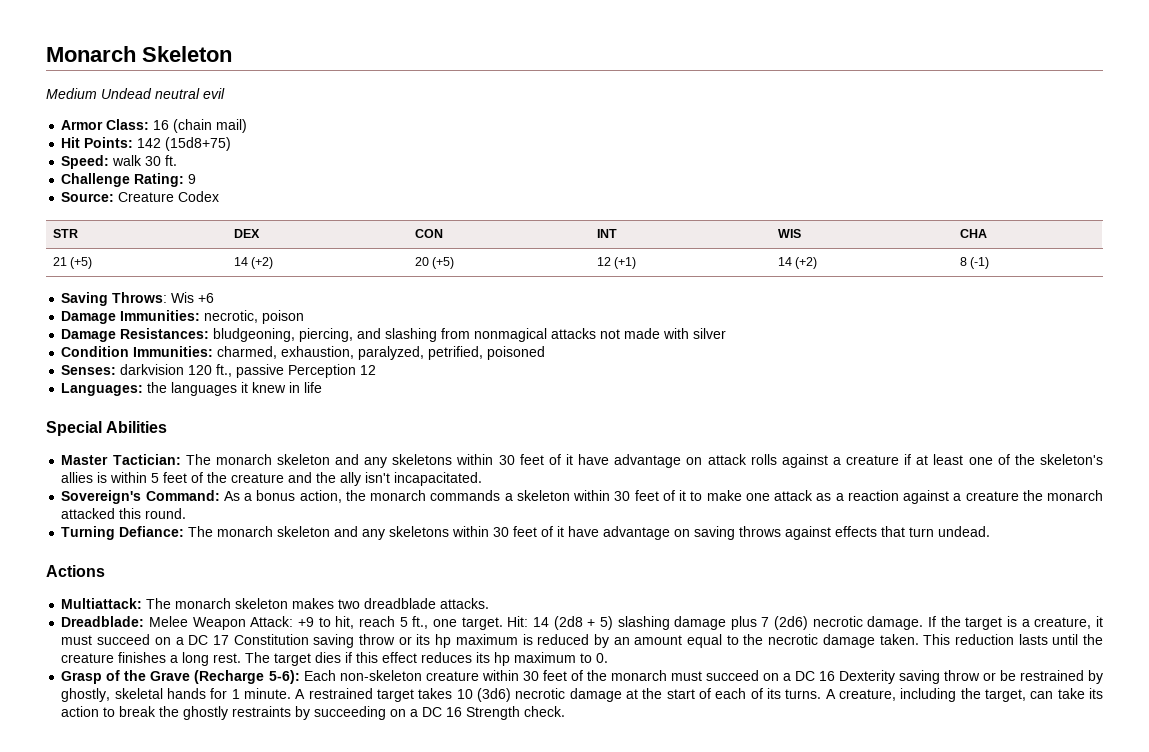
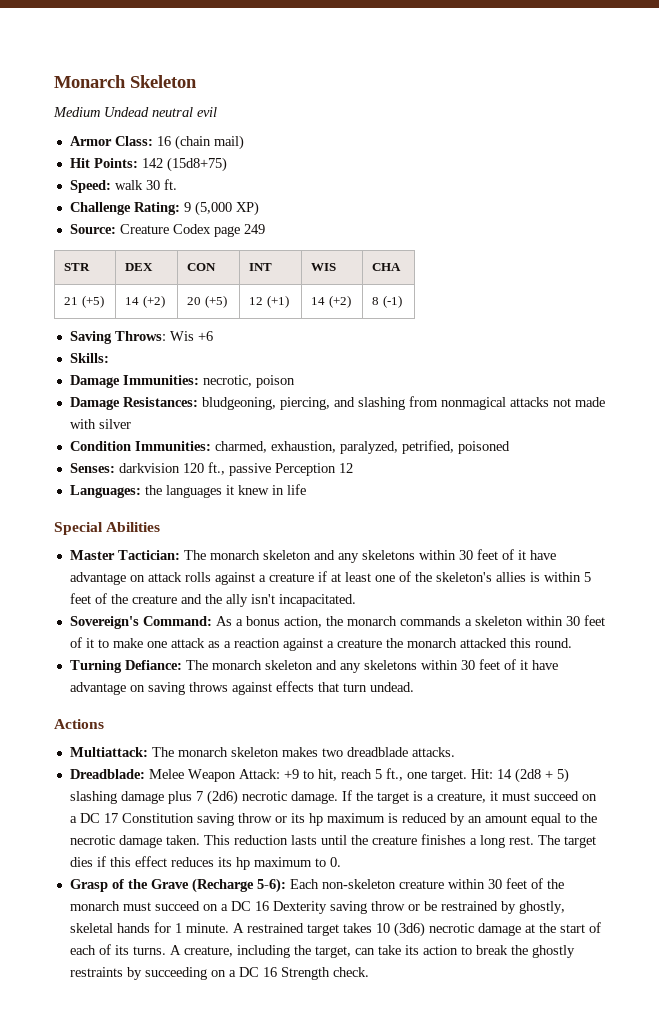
- Challenge Rating: 9
+ Challenge Rating: 9 (5,000 XP)
- Source: Creature Codex
+ Source: Creature Codex page 249
+ Skills:

